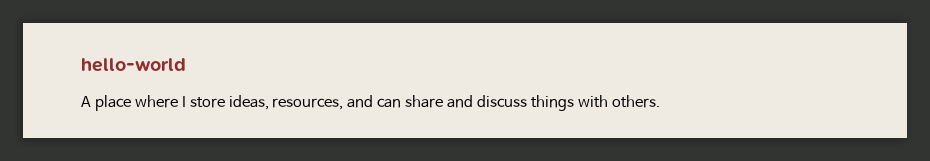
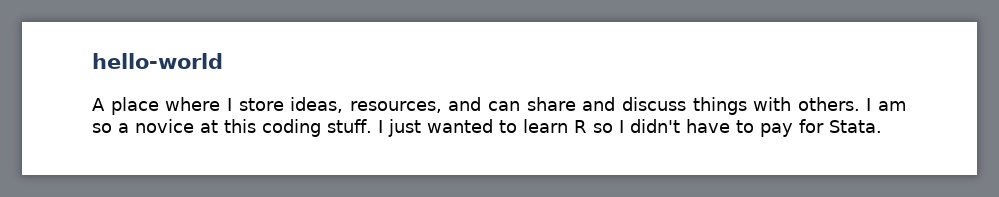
+ I am so a novice at this coding stuff. I just wanted to learn R so I didn't have to pay for Stata.

